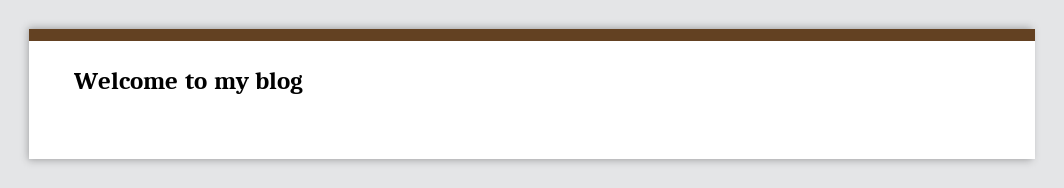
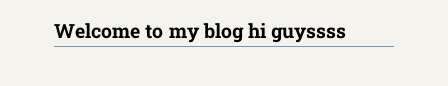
- Welcome to my blog
+ Welcome to my blog hi guyssss

